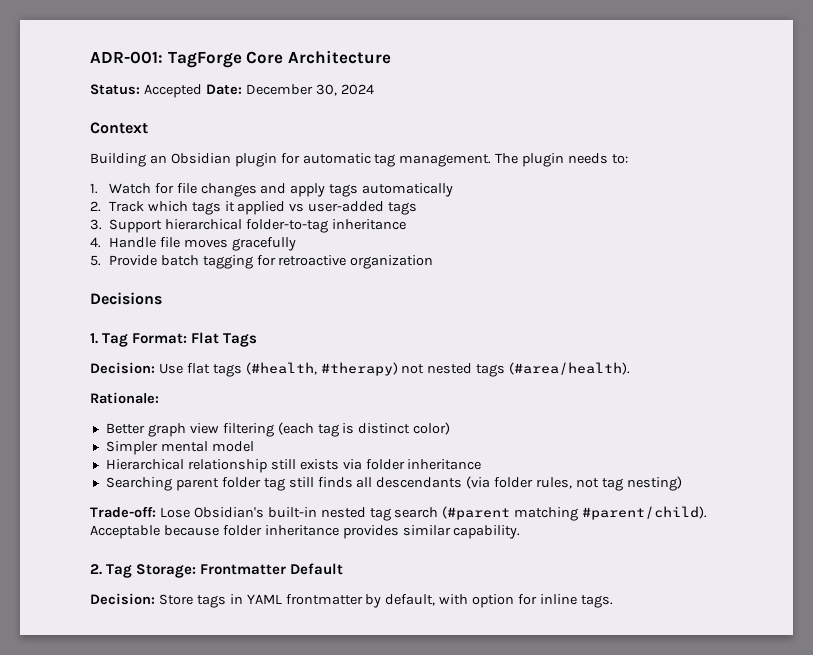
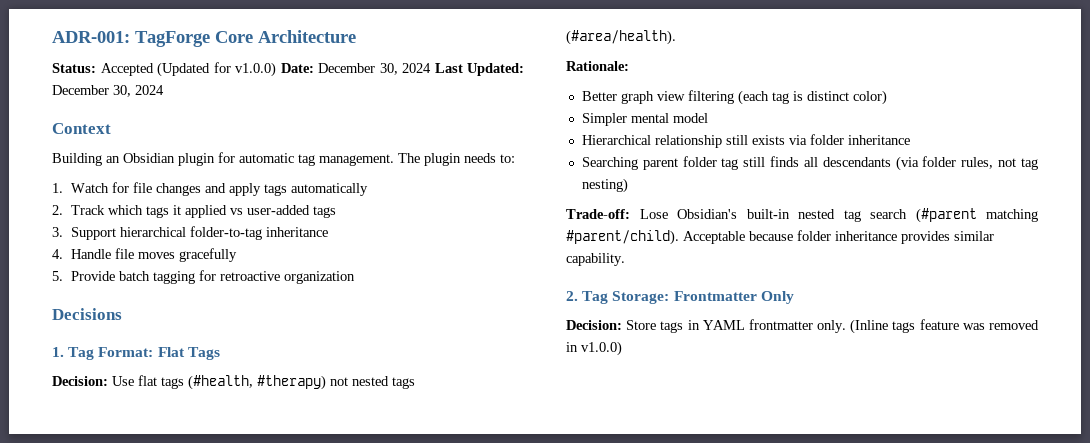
- Status: Accepted Date: December 30, 2024
+ Status: Accepted (Updated for v1.0.0) Date: December 30, 2024 Last Updated: December 30, 2024
- 2. Tag Storage: Frontmatter Default
+ 2. Tag Storage: Frontmatter Only
- Decision: Store tags in YAML frontmatter by default, with option for inline tags.
+ Decision: Store tags in YAML frontmatter only. (Inline tags feature was removed in v1.0.0)

